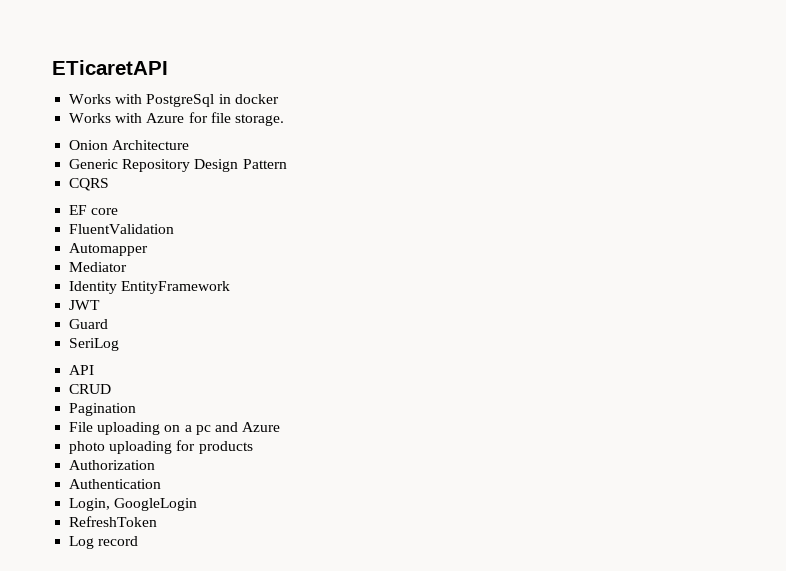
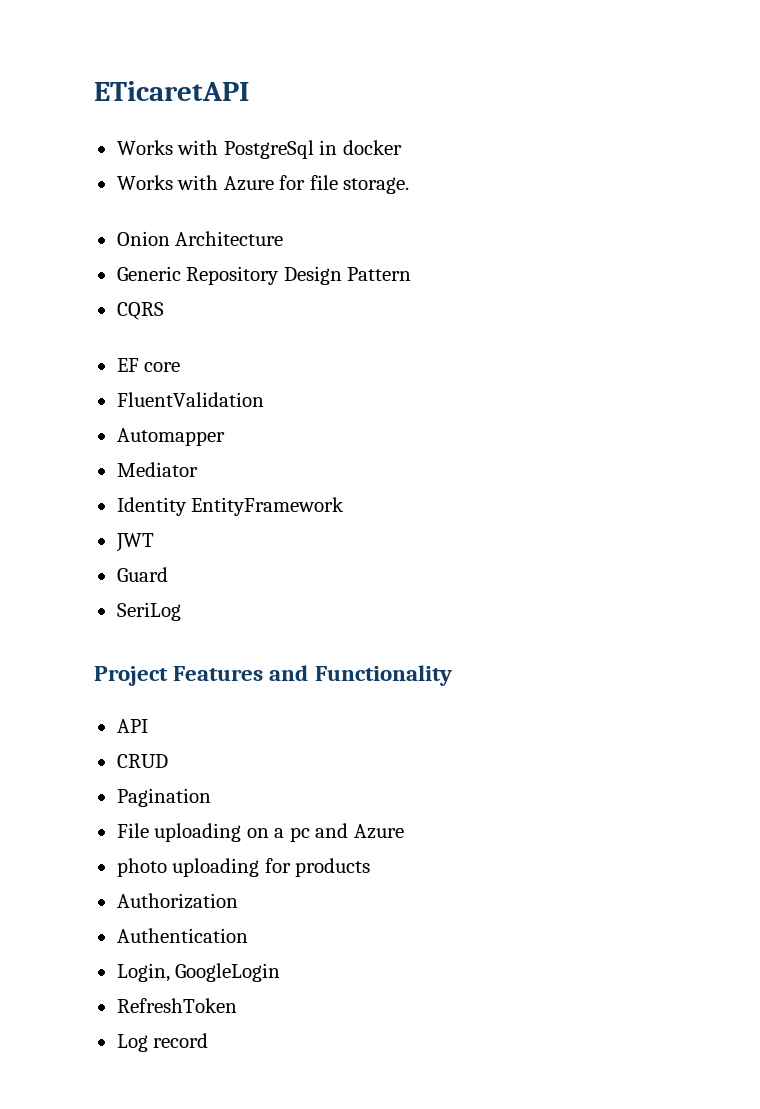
+ Project Features and Functionality

